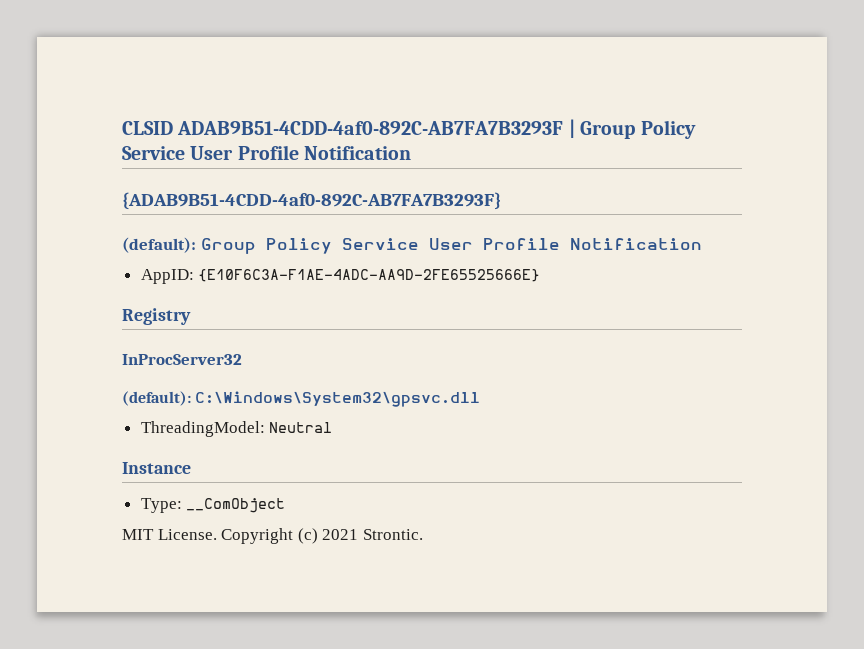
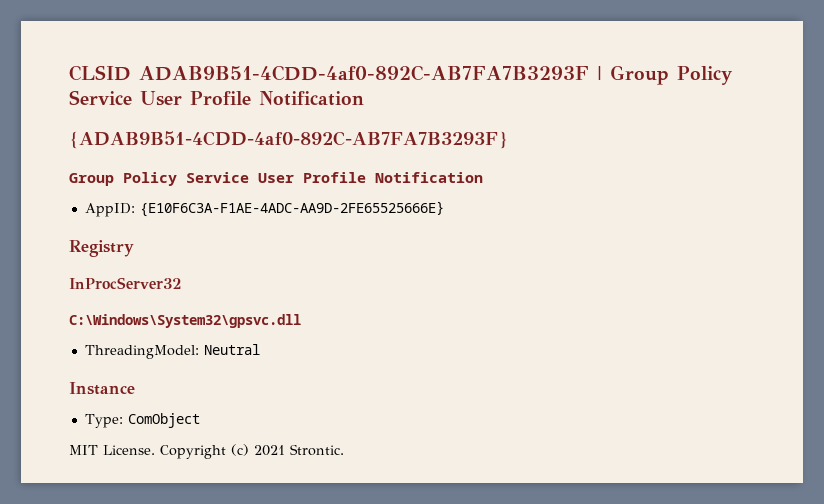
  {ADAB9B51-4CDD-4af0-892C-AB7FA7B3293F}
- (default): Group Policy Service User Profile Notification
+ Group Policy Service User Profile Notification
- (default): C:\Windows\System32\gpsvc.dll
+ C:\Windows\System32\gpsvc.dll
- Type: __ComObject
+ Type: ComObject

